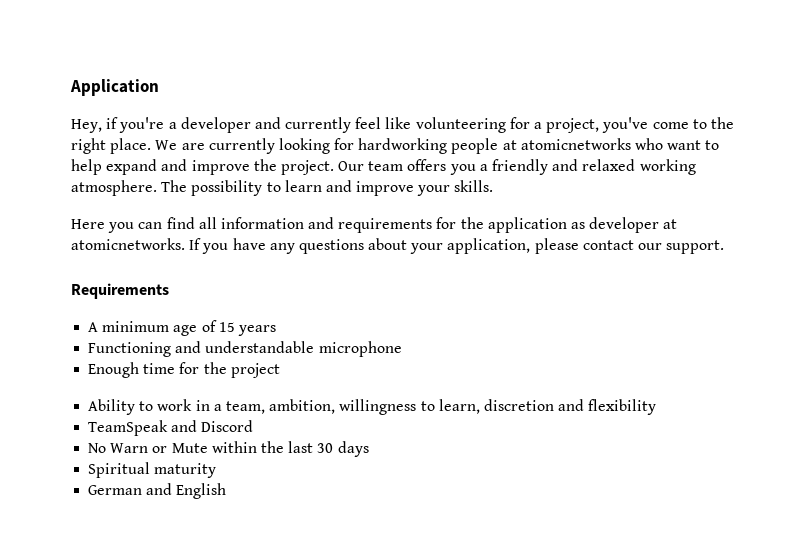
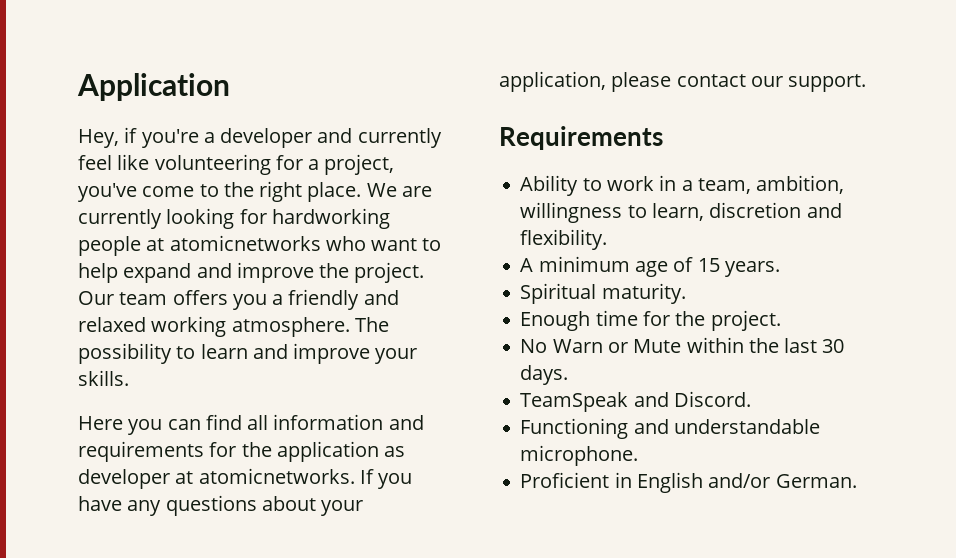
- A minimum age of 15 years
- Functioning and understandable microphone
- Enough time for the project
- Ability to work in a team, ambition, willingness to learn, discretion and flexibility
- TeamSpeak and Discord
+ Ability to work in a team, ambition, willingness to learn, discretion and flexibility.
+ A minimum age of 15 years.
+ Spiritual maturity.
+ Enough time for the project.
- No Warn or Mute within the last 30 days
- Spiritual maturity
- German and English
+ No Warn or Mute within the last 30 days.
+ TeamSpeak and Discord.
+ Functioning and understandable microphone.
+ Proficient in English and/or German.

